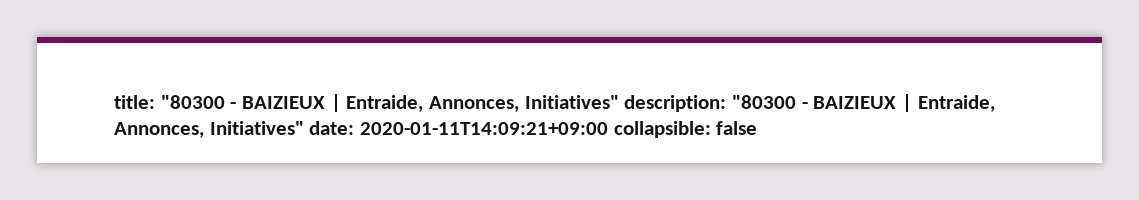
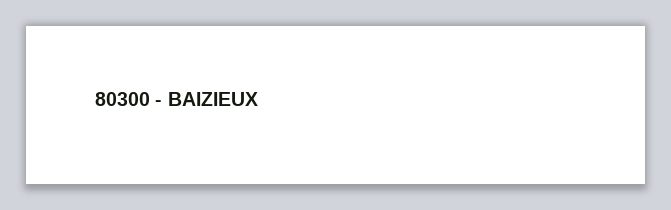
- title: "80300 - BAIZIEUX | Entraide, Annonces, Initiatives" description: "80300 - BAIZIEUX | Entraide, Annonces, Initiatives" date: 2020-01-11T14:09:21+09:00 collapsible: false
+ 80300 - BAIZIEUX

